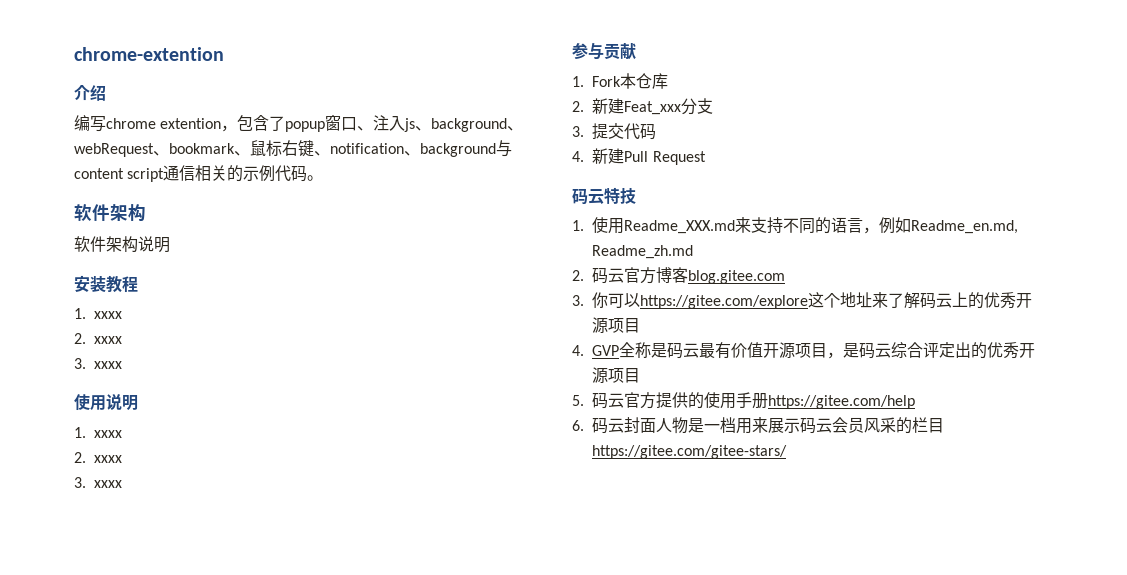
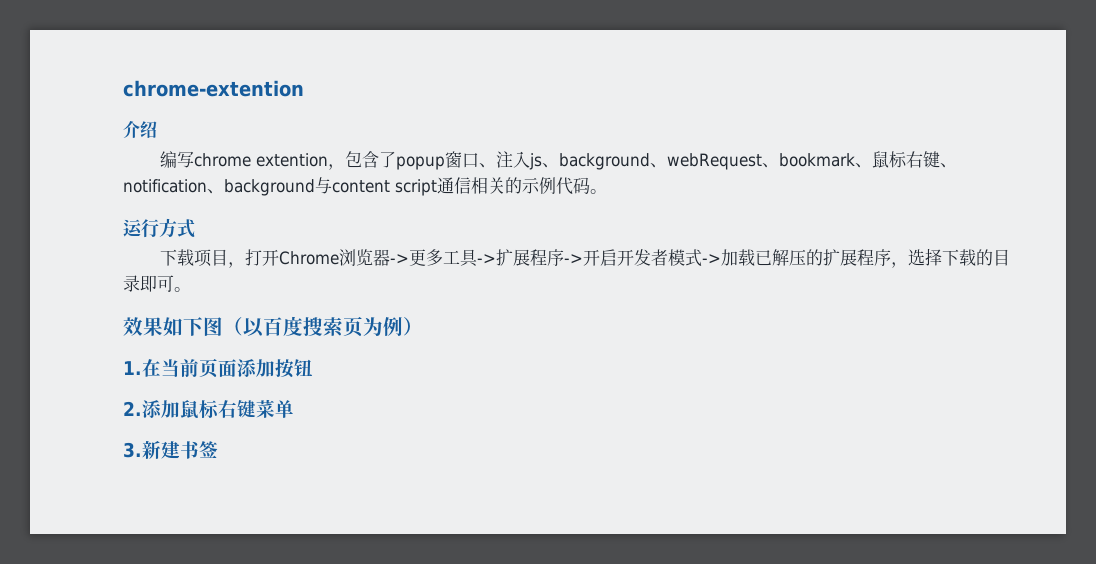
  编写chrome extention，包含了popup窗口、注入js、background、webRequest、bookmark、鼠标右键、notification、background与content script通信相关的示例代码。
- 软件架构
- 软件架构说明
- 安装教程
- 1. xxxx
- 2. xxxx
- 3. xxxx
- 使用说明
- 1. xxxx
- 2. xxxx
- 3. xxxx
- 参与贡献
- 1. Fork本仓库
- 2.新建Feat_xxx分支
- 3.提交代码
- 4.新建Pull Request
- 码云特技
- 1.使用Readme_XXX.md来支持不同的语言，例如Readme_en.md, Readme_zh.md
- 2.码云官方博客blog.gitee.com
- 3.你可以https://gitee.com/explore这个地址来了解码云上的优秀开源项目
- 4. GVP全称是码云最有价值开源项目，是码云综合评定出的优秀开源项目
- 5.码云官方提供的使用手册https://gitee.com/help
- 6.码云封面人物是一档用来展示码云会员风采的栏目https://gitee.com/gitee-stars/
+ 运行方式
+ 下载项目，打开Chrome浏览器->更多工具->扩展程序->开启开发者模式->加载已解压的扩展程序，选择下载的目录即可。
+ 效果如下图（以百度搜索页为例）
+ 1.在当前页面添加按钮
+ 2.添加鼠标右键菜单
+ 3.新建书签

